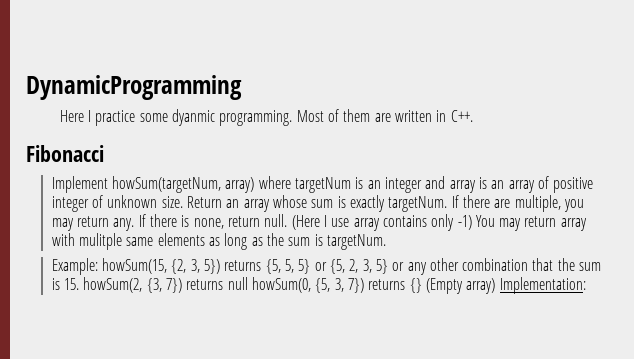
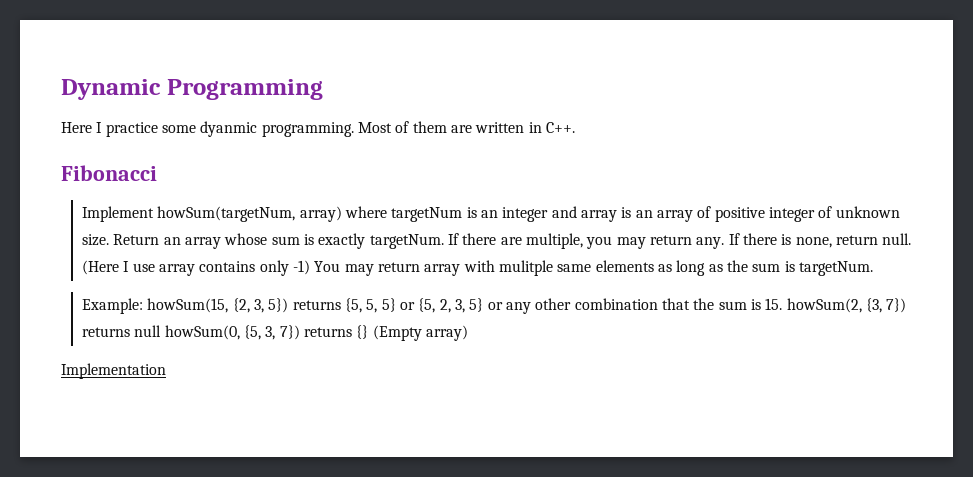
- DynamicProgramming
+ Dynamic Programming
- Example: howSum(15, {2, 3, 5}) returns {5, 5, 5} or {5, 2, 3, 5} or any other combination that the sum is 15. howSum(2, {3, 7}) returns null howSum(0, {5, 3, 7}) returns {} (Empty array) Implementation:
+ Example: howSum(15, {2, 3, 5}) returns {5, 5, 5} or {5, 2, 3, 5} or any other combination that the sum is 15. howSum(2, {3, 7}) returns null howSum(0, {5, 3, 7}) returns {} (Empty array)
+ Implementation

